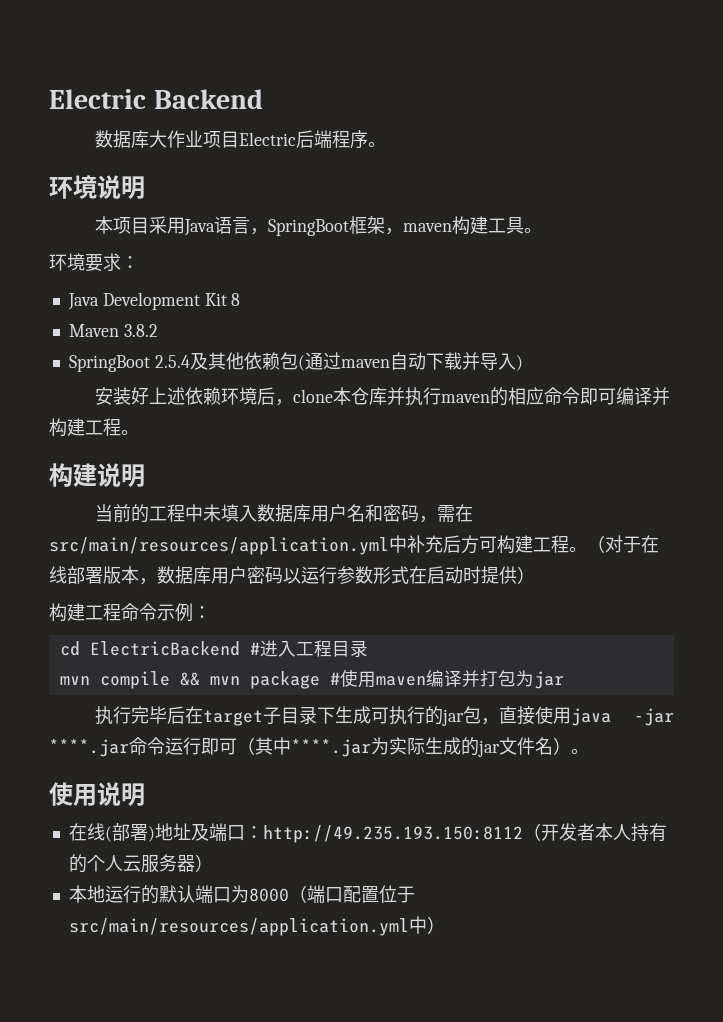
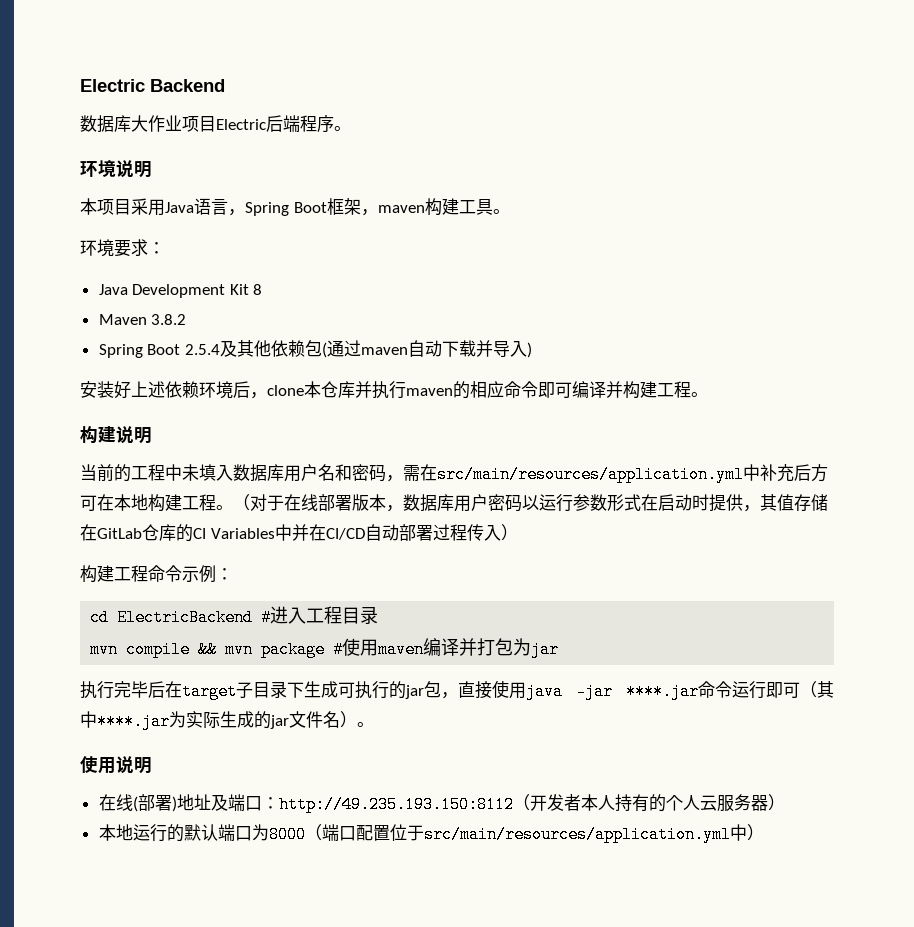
- 本项目采用Java语言，SpringBoot框架，maven构建工具。
+ 本项目采用Java语言，Spring Boot框架，maven构建工具。
- SpringBoot 2.5.4及其他依赖包(通过maven自动下载并导入)
+ Spring Boot 2.5.4及其他依赖包(通过maven自动下载并导入)
- 当前的工程中未填入数据库用户名和密码，需在src/main/resources/application.yml中补充后方可构建工程。
+ 当前的工程中未填入数据库用户名和密码，需在src/main/resources/application.yml中补充后方可在本地构建工程。
- （对于在线部署版本，数据库用户密码以运行参数形式在启动时提供）
+ （对于在线部署版本，数据库用户密码以运行参数形式在启动时提供，其值存储在GitLab仓库的CI Variables中并在CI/CD自动部署过程传入）

